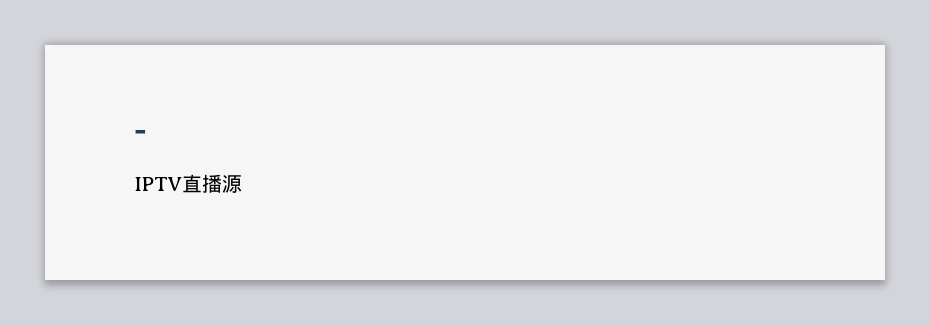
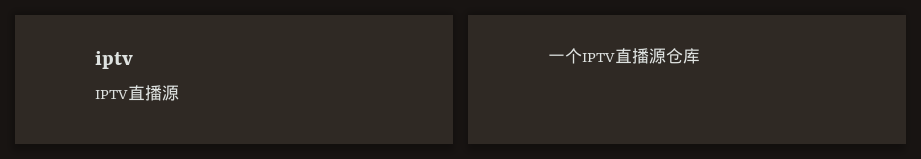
- -
+ iptv
  IPTV直播源
+ 一个IPTV直播源仓库

